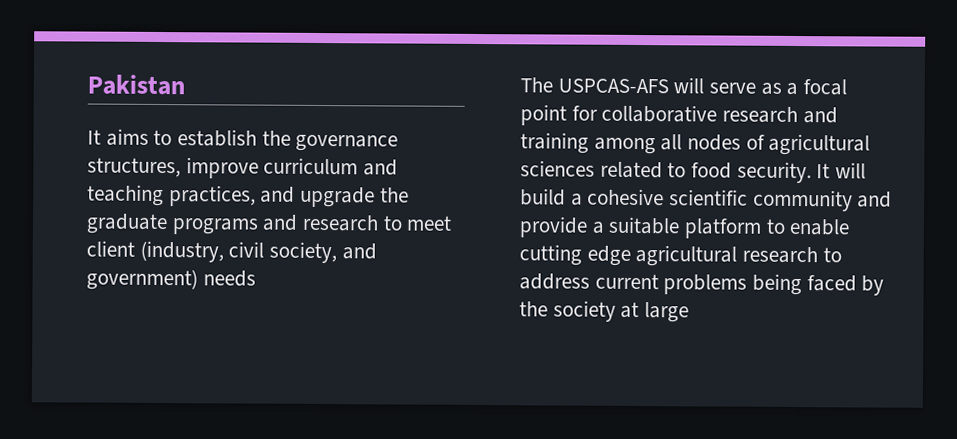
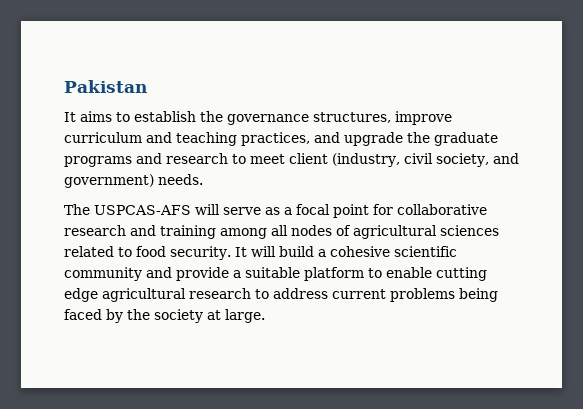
- It aims to establish the governance structures, improve curriculum and teaching practices, and upgrade the graduate programs and research to meet client (industry, civil society, and government) needs
+ It aims to establish the governance structures, improve curriculum and teaching practices, and upgrade the graduate programs and research to meet client (industry, civil society, and government) needs.
- It will build a cohesive scientific community and provide a suitable platform to enable cutting edge agricultural research to address current problems being faced by the society at large
+ It will build a cohesive scientific community and provide a suitable platform to enable cutting edge agricultural research to address current problems being faced by the society at large.

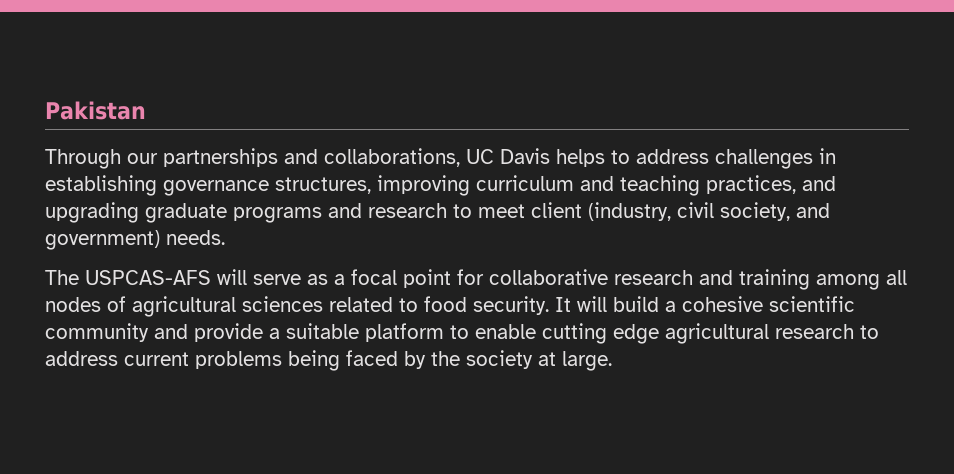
- It aims to establish the governance structures, improve curriculum and teaching practices, and upgrade the graduate programs and research to meet client (industry, civil society, and government) needs.
+ Through our partnerships and collaborations, UC Davis helps to address challenges in establishing governance structures, improving curriculum and teaching practices, and upgrading graduate programs and research to meet client (industry, civil society, and government) needs.

